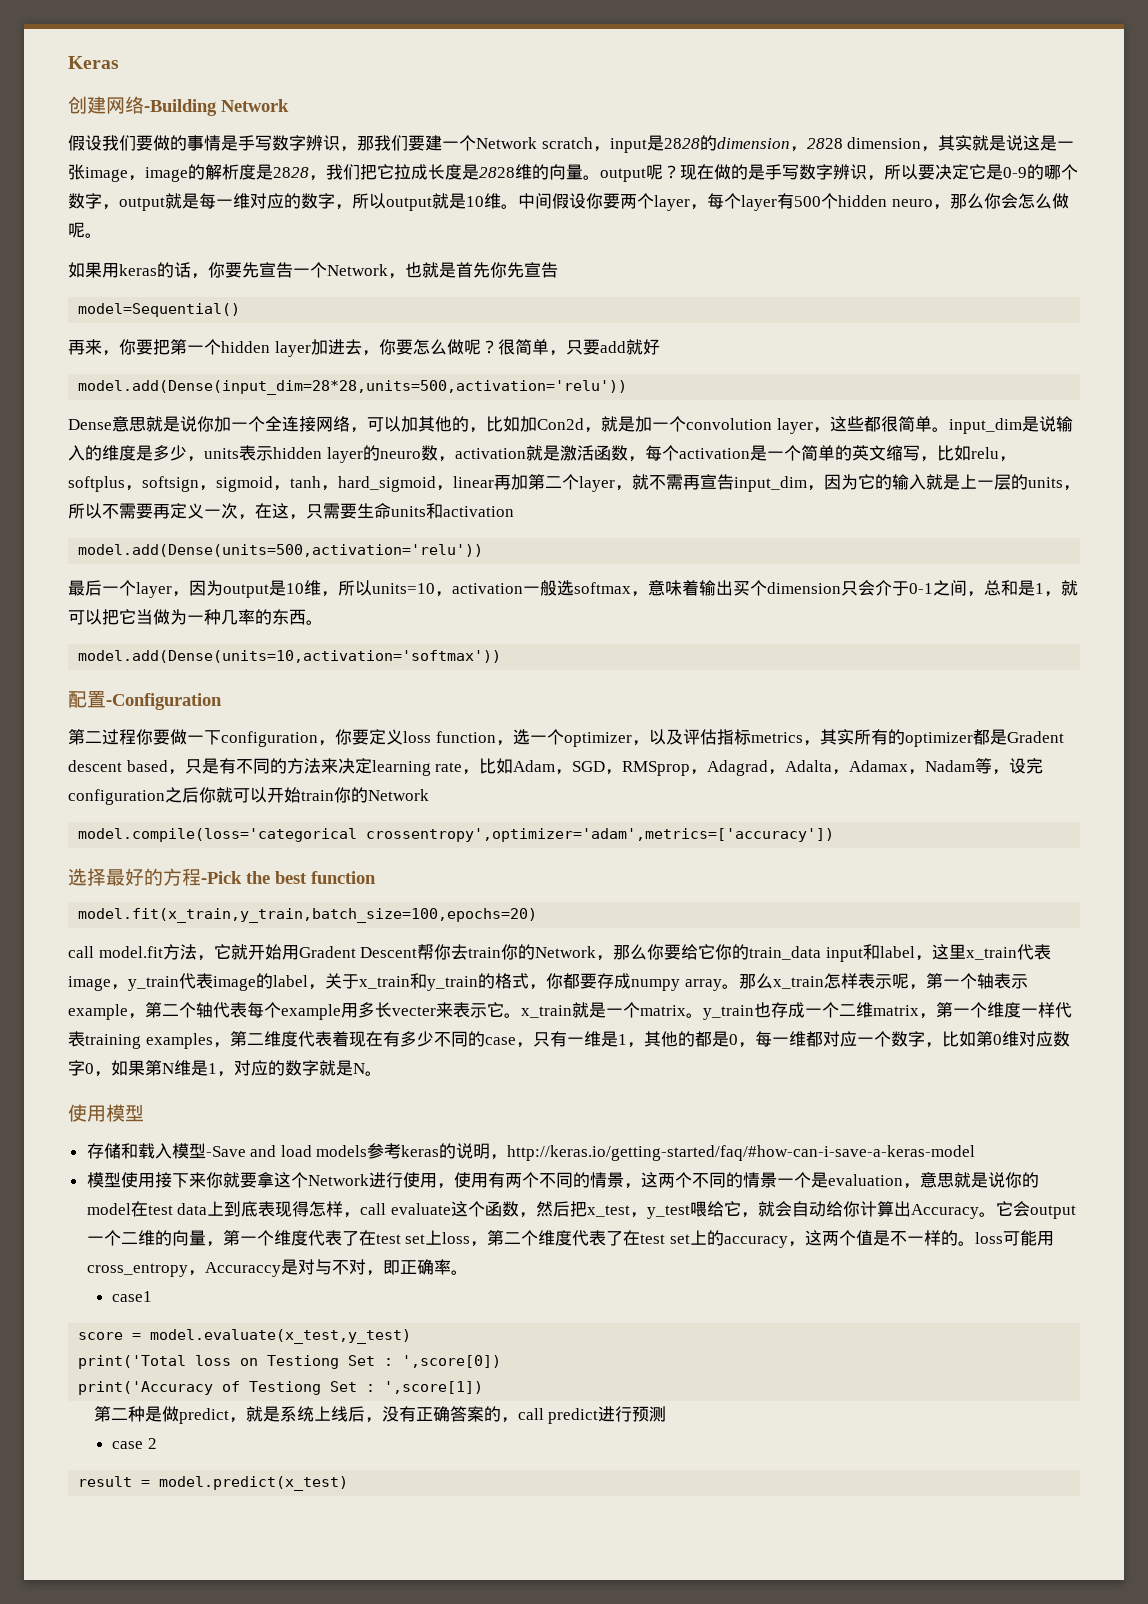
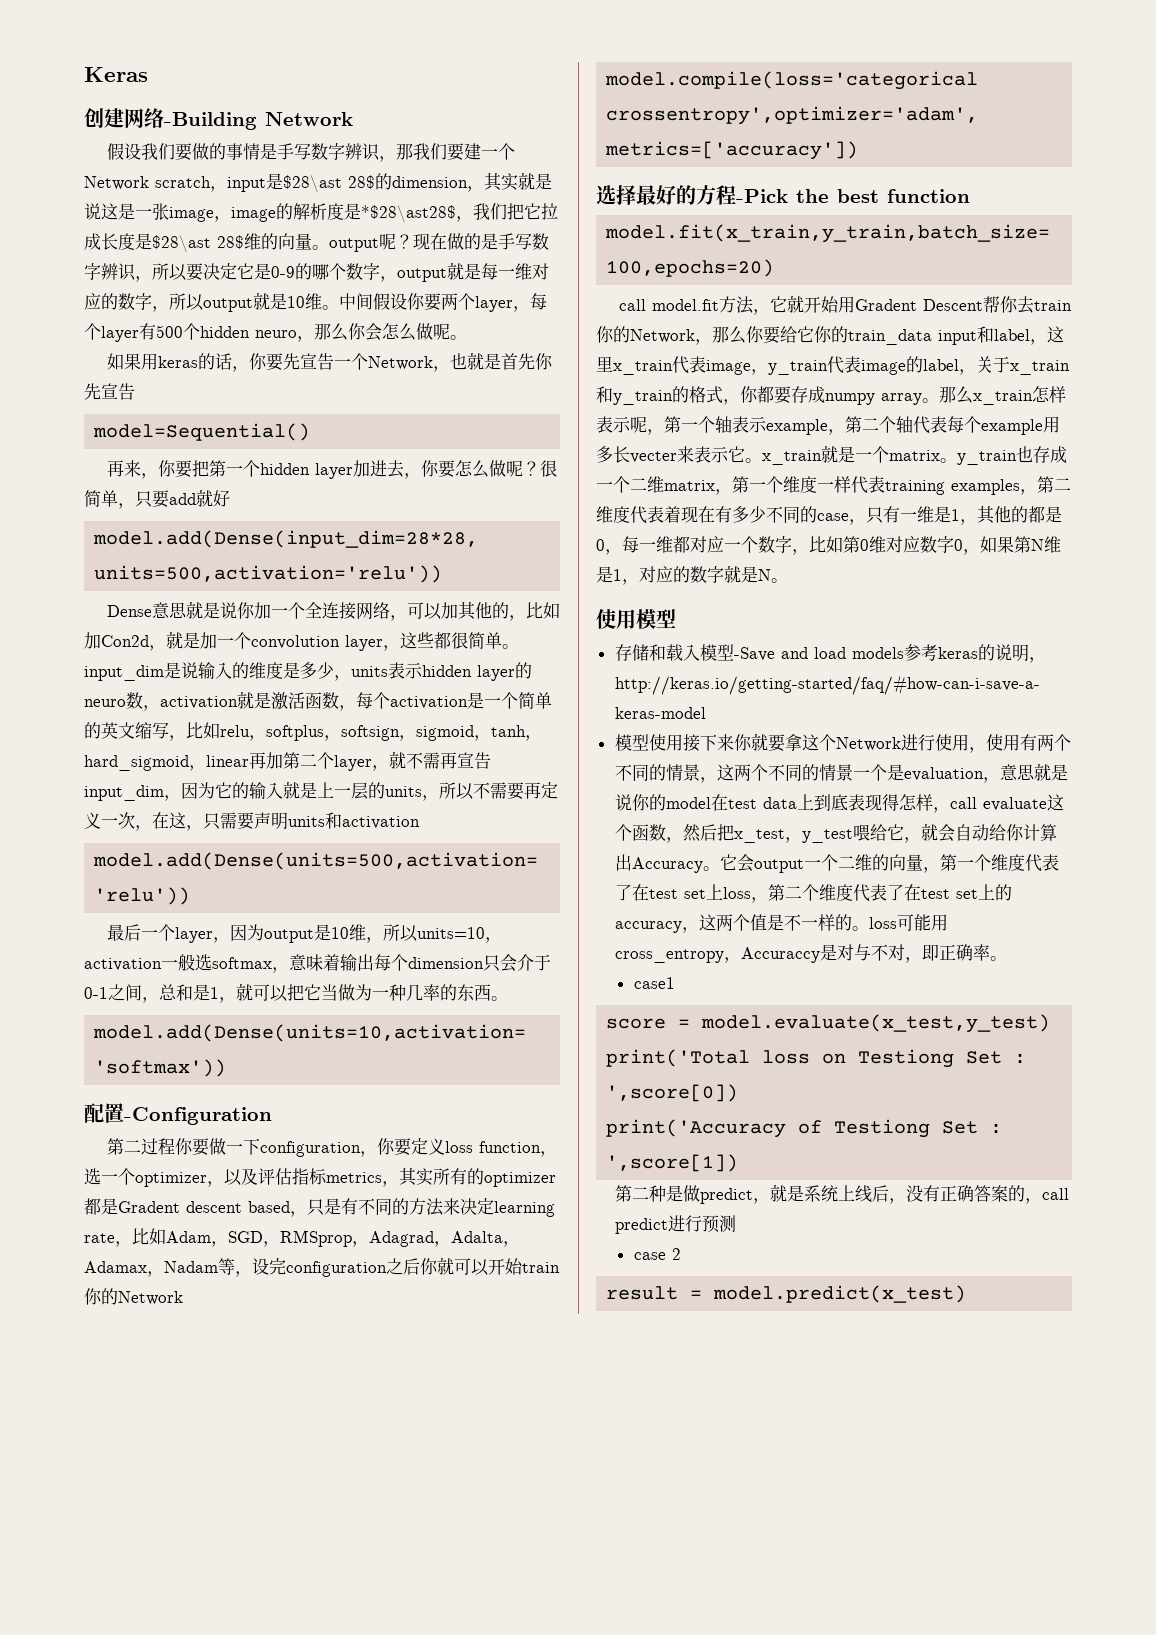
- 假设我们要做的事情是手写数字辨识，那我们要建一个Network scratch，input是2828的dimension，2828 dimension，其实就是说这是一张image，image的解析度是2828，我们把它拉成长度是2828维的向量。output呢？
+ 假设我们要做的事情是手写数字辨识，那我们要建一个Network scratch，input是$28\ast 28$的dimension，其实就是说这是一张image，image的解析度是*$28\ast28$，我们把它拉成长度是$28\ast 28$维的向量。output呢？
- Dense意思就是说你加一个全连接网络，可以加其他的，比如加Con2d，就是加一个convolution layer，这些都很简单。input_dim是说输入的维度是多少，units表示hidden layer的neuro数，activation就是激活函数，每个activation是一个简单的英文缩写，比如relu，softplus，softsign，sigmoid，tanh，hard_sigmoid，linear再加第二个layer，就不需再宣告input_dim，因为它的输入就是上一层的units，所以不需要再定义一次，在这，只需要生命units和activation
+ Dense意思就是说你加一个全连接网络，可以加其他的，比如加Con2d，就是加一个convolution layer，这些都很简单。input_dim是说输入的维度是多少，units表示hidden layer的neuro数，activation就是激活函数，每个activation是一个简单的英文缩写，比如relu，softplus，softsign，sigmoid，tanh，hard_sigmoid，linear再加第二个layer，就不需再宣告input_dim，因为它的输入就是上一层的units，所以不需要再定义一次，在这，只需要声明units和activation
- 最后一个layer，因为output是10维，所以units=10，activation一般选softmax，意味着输出买个dimension只会介于0-1之间，总和是1，就可以把它当做为一种几率的东西。
+ 最后一个layer，因为output是10维，所以units=10，activation一般选softmax，意味着输出每个dimension只会介于0-1之间，总和是1，就可以把它当做为一种几率的东西。

